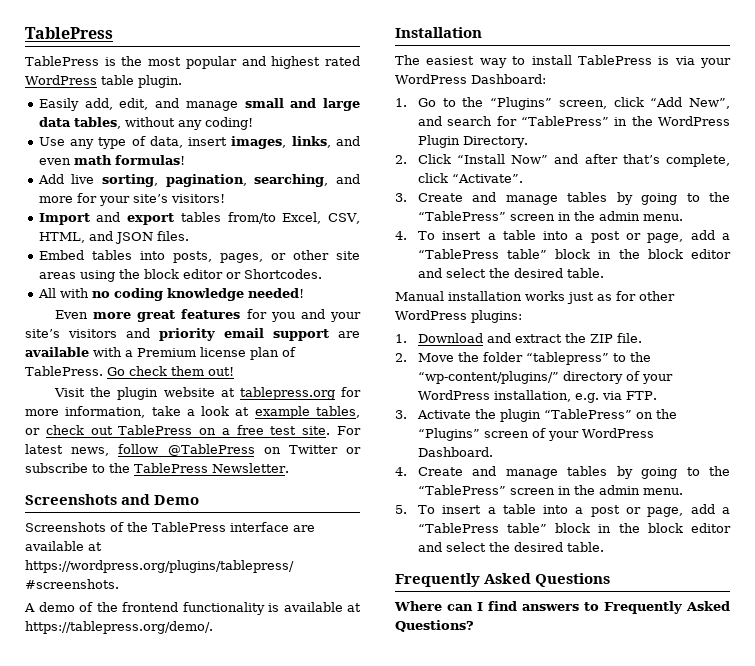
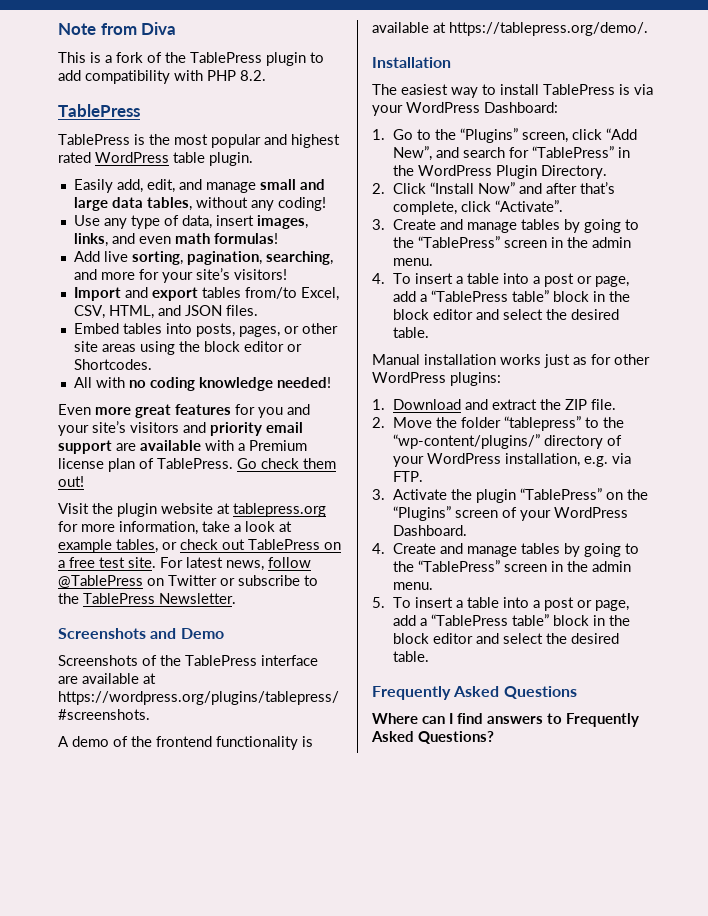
+ Note from Diva
+ This is a fork of the TablePress plugin to add compatibility with PHP 8.2.

